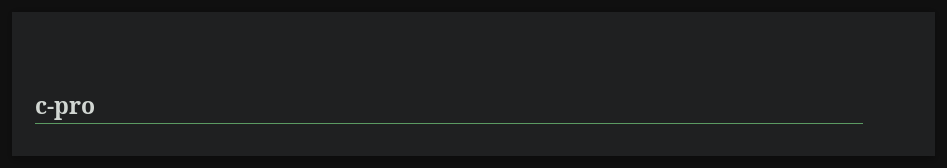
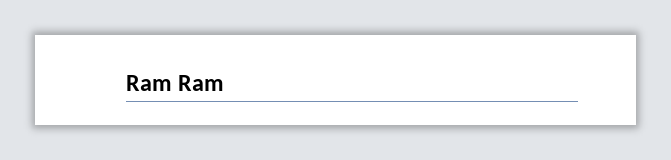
- c-pro
+ Ram Ram

